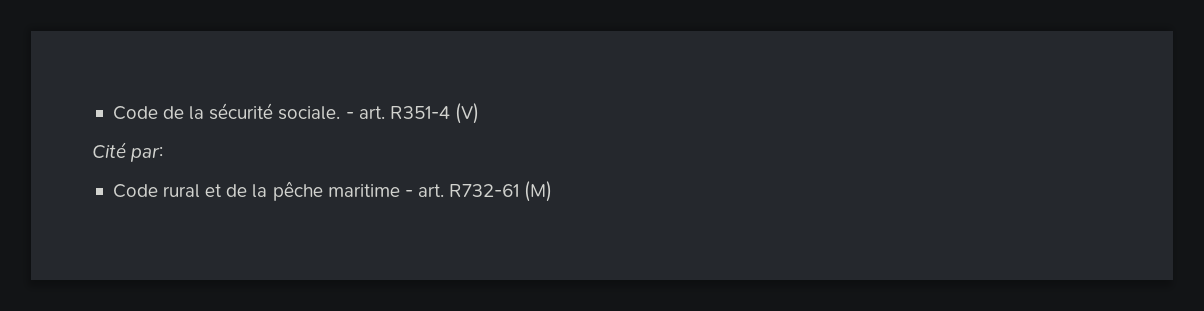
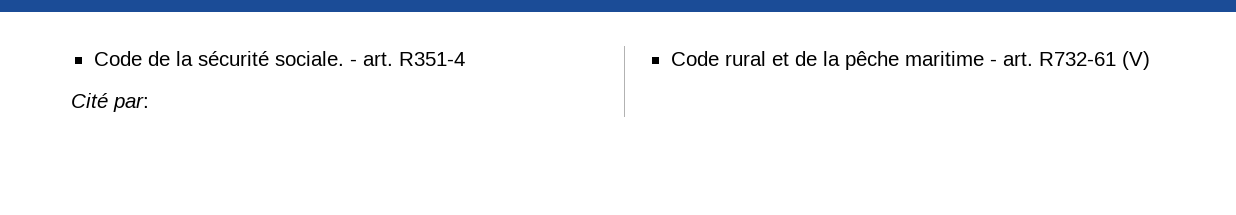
- - art. R351-4 (V)
+ - art. R351-4
- Code rural et de la pêche maritime - art. R732-61 (M)
+ Code rural et de la pêche maritime - art. R732-61 (V)

